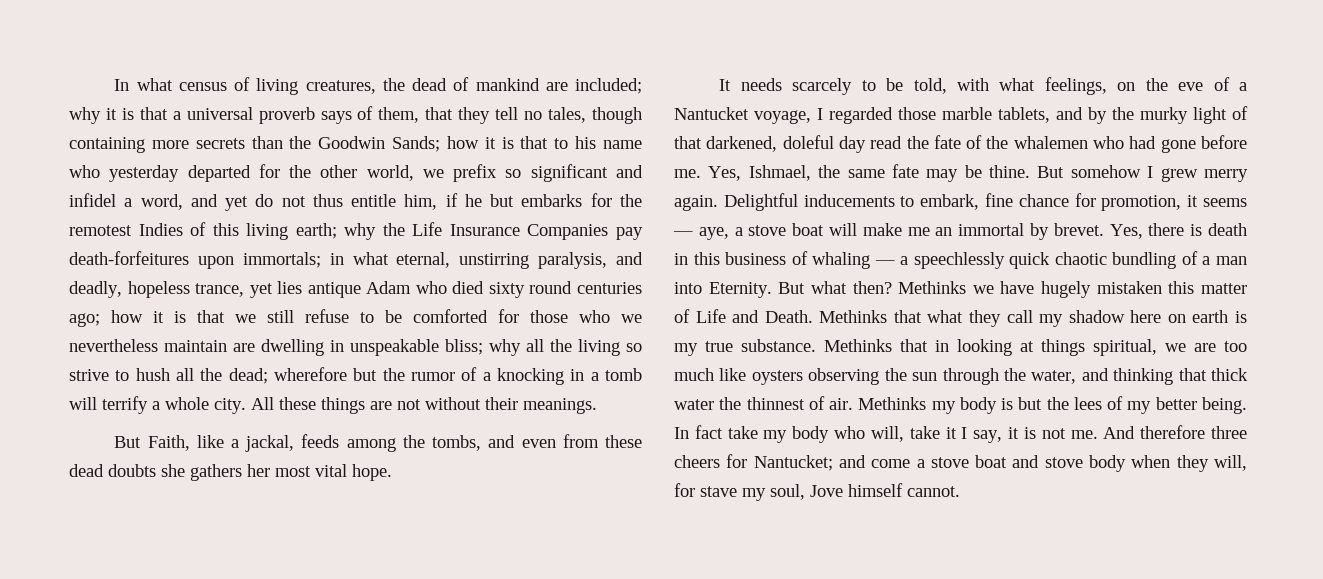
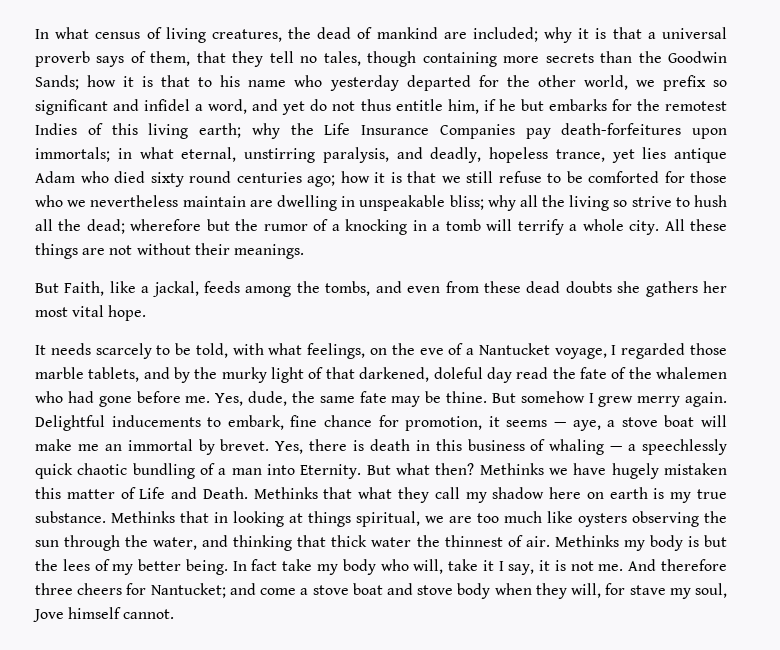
- Yes, Ishmael, the same fate may be thine.
+ Yes, dude, the same fate may be thine.

